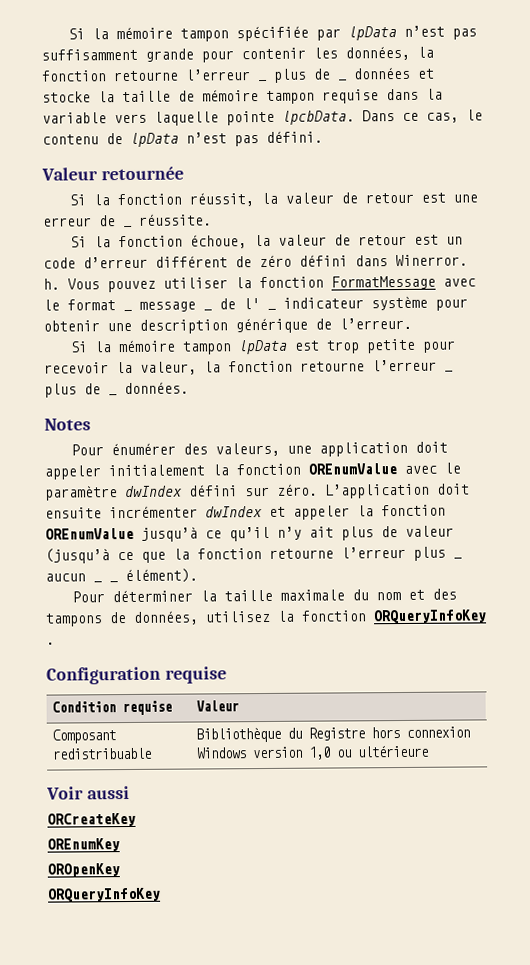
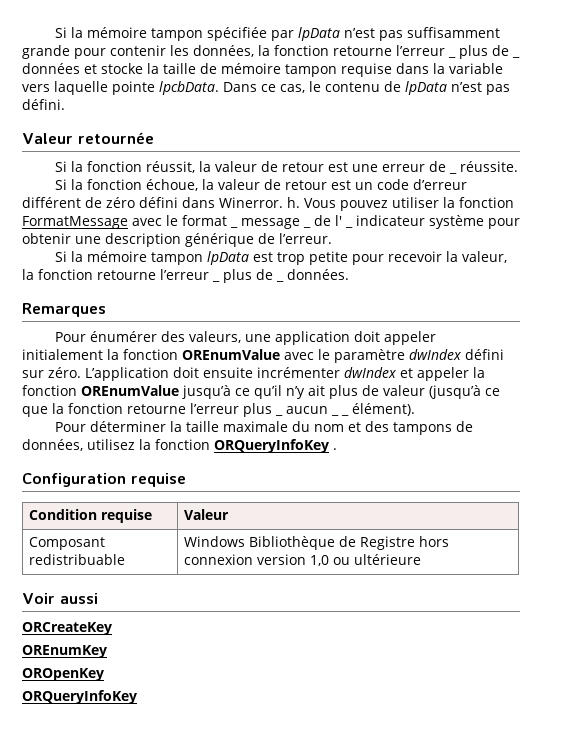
- Notes
+ Remarques
- Composant redistribuable | Bibliothèque du Registre hors connexion Windows version 1,0 ou ultérieure
+ Composant redistribuable | Windows Bibliothèque de Registre hors connexion version 1,0 ou ultérieure

